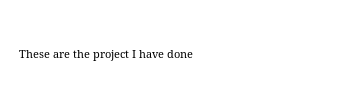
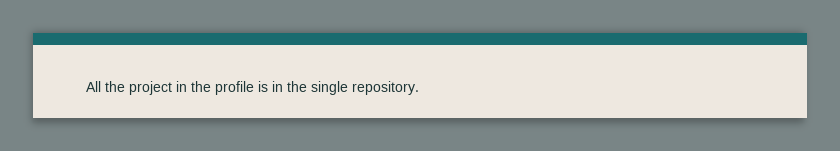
- These are the project I have done
+ All the project in the profile is in the single repository.

